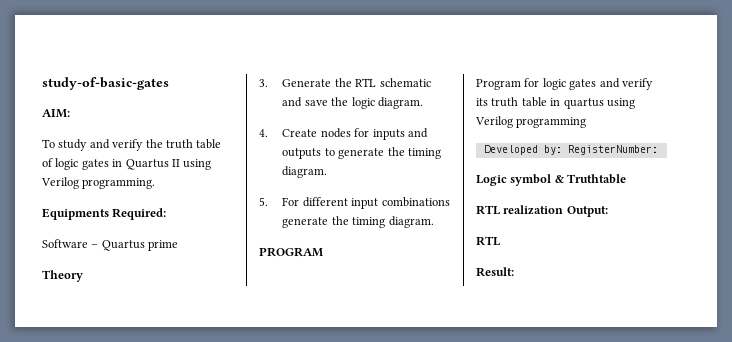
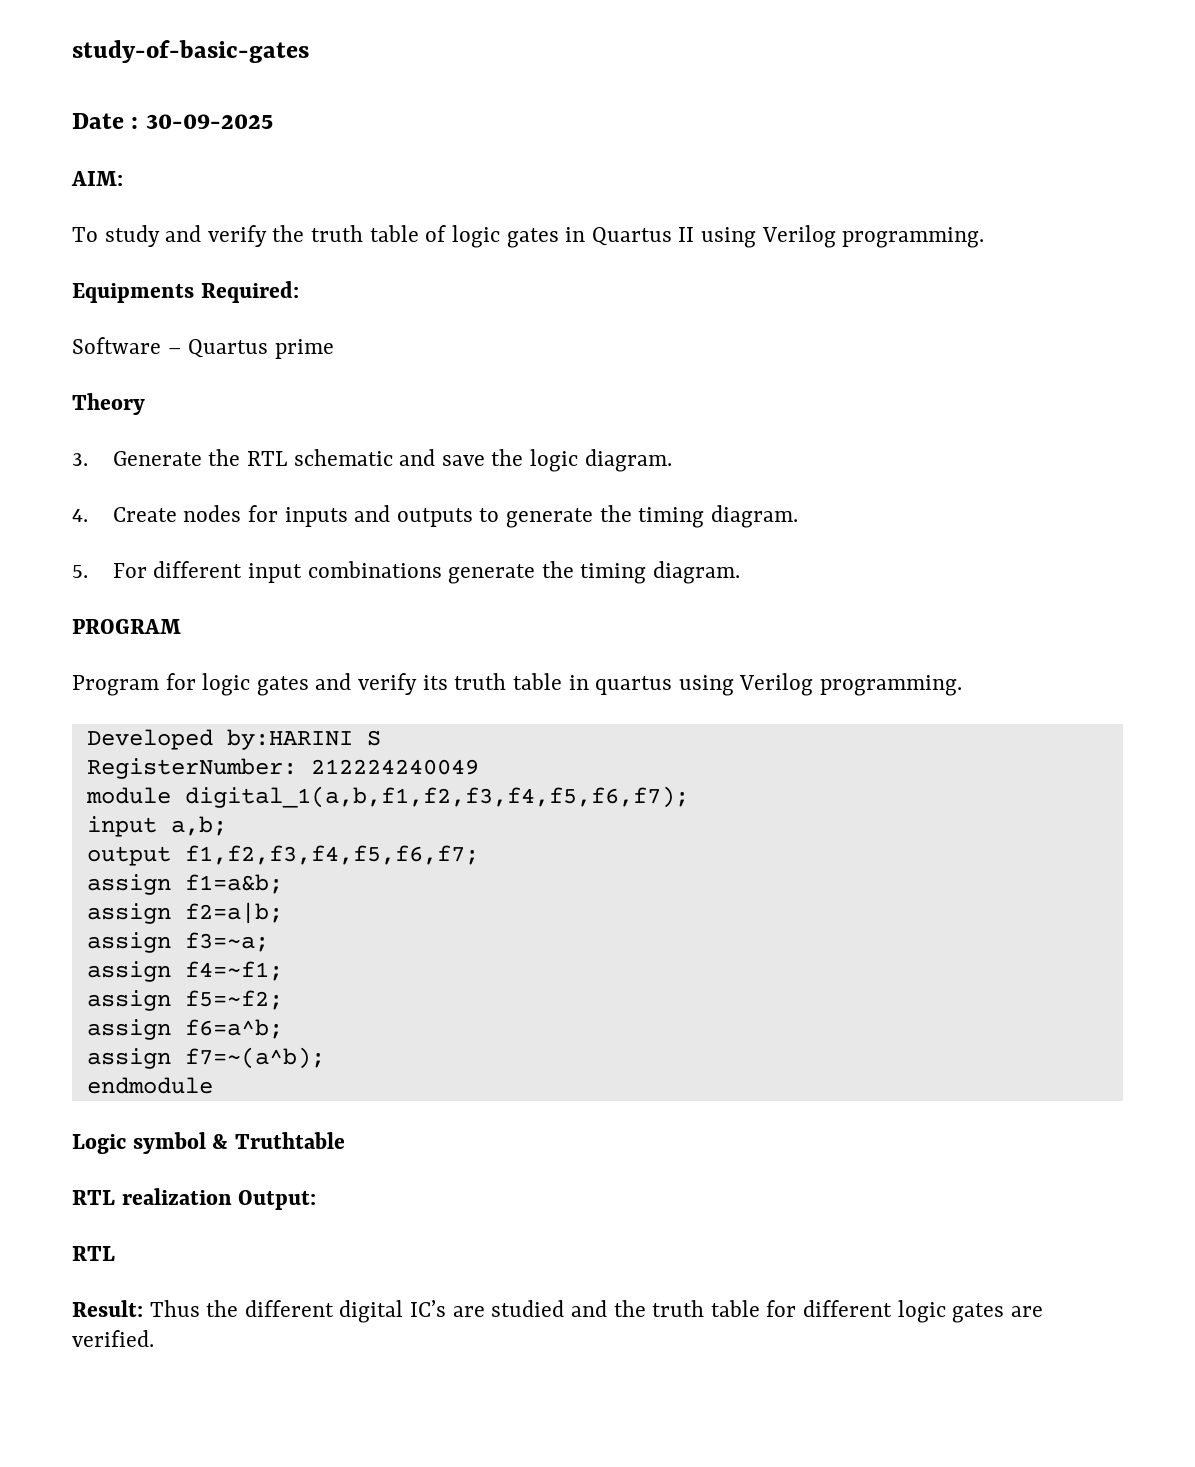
+ Date : 30-09-2025
- Program for logic gates and verify its truth table in quartus using Verilog programming
+ Program for logic gates and verify its truth table in quartus using Verilog programming.
- Developed by: RegisterNumber:
+ Developed by:HARINI S
+ RegisterNumber: 212224240049
+ module digital_1(a,b,f1,f2,f3,f4,f5,f6,f7);
+ input a,b;
+ output f1,f2,f3,f4,f5,f6,f7;
+ assign f1=a&b;
+ assign f2=a|b;
+ assign f3=~a;
+ assign f4=~f1;
+ assign f5=~f2;
+ assign f6=a^b;
+ assign f7=~(a^b);
+ endmodule
- Result:
+ Result: Thus the different digital IC’s are studied and the truth table for different logic gates are verified.

